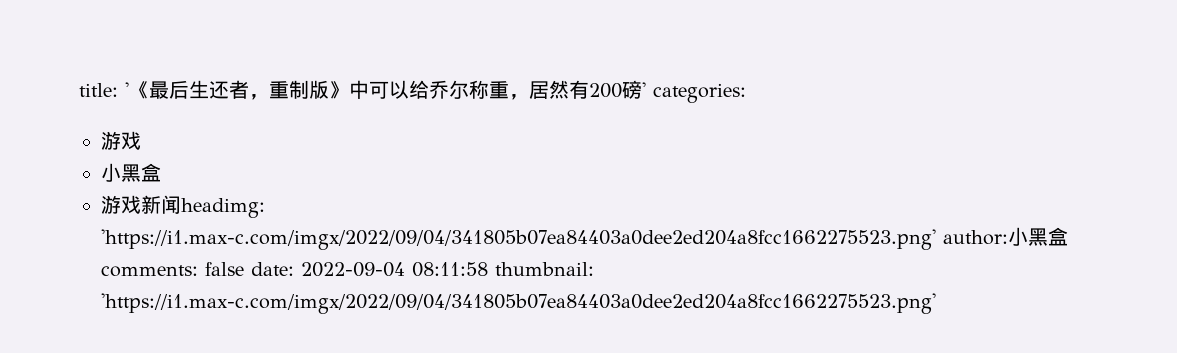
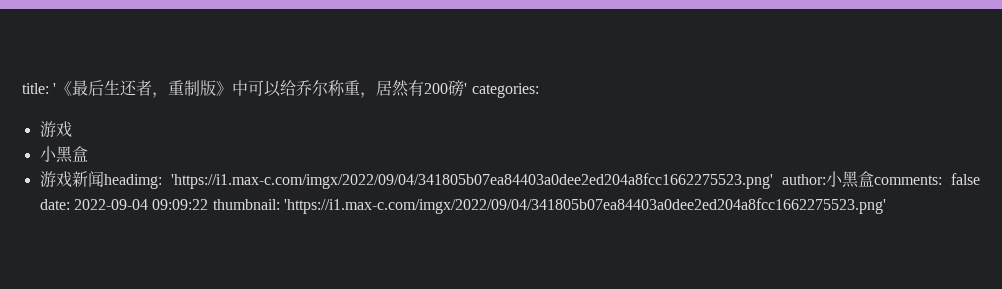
- 游戏新闻headimg: 'https://i1.max-c.com/imgx/2022/09/04/341805b07ea84403a0dee2ed204a8fcc1662275523.png' author:小黑盒comments: false date: 2022-09-04 08:11:58 thumbnail: 'https://i1.max-c.com/imgx/2022/09/04/341805b07ea84403a0dee2ed204a8fcc1662275523.png'
+ 游戏新闻headimg: 'https://i1.max-c.com/imgx/2022/09/04/341805b07ea84403a0dee2ed204a8fcc1662275523.png' author:小黑盒comments: false date: 2022-09-04 09:09:22 thumbnail: 'https://i1.max-c.com/imgx/2022/09/04/341805b07ea84403a0dee2ed204a8fcc1662275523.png'

